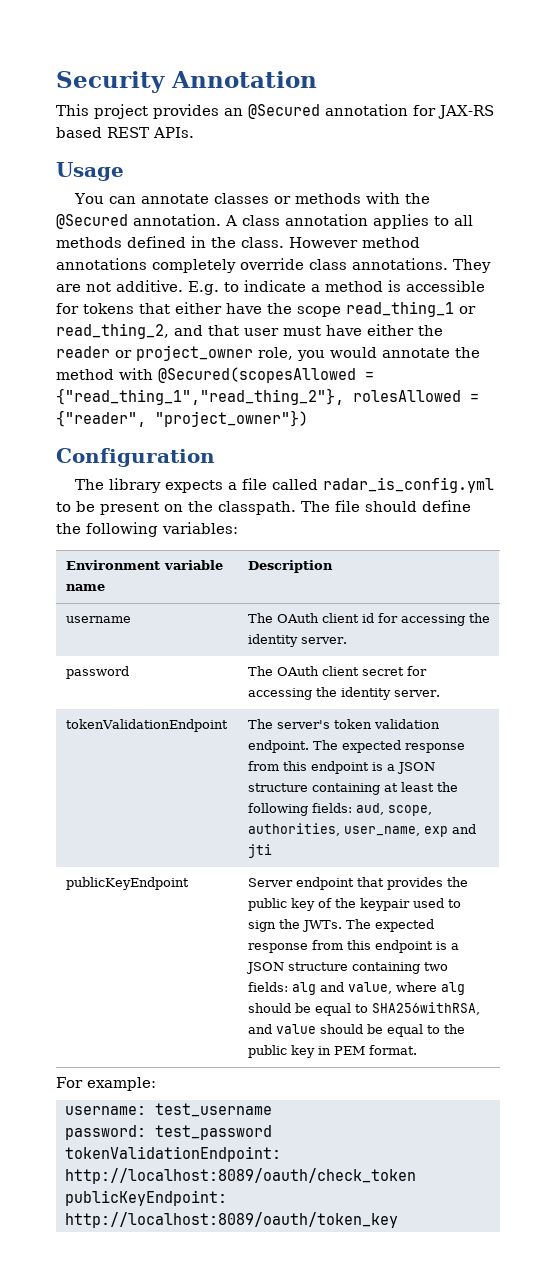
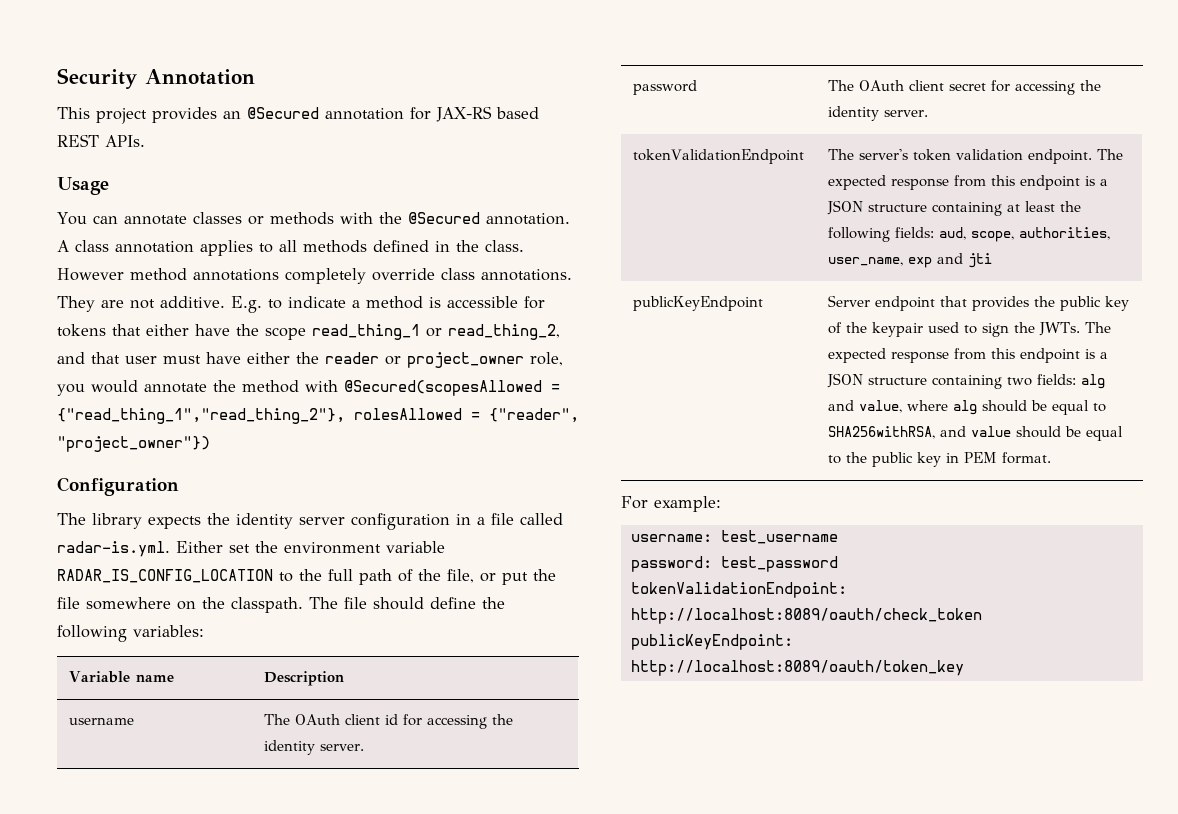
- The library expects a file called radar_is_config.yml to be present on the classpath.
+ The library expects the identity server configuration in a file called radar-is.yml. Either set the environment variable RADAR_IS_CONFIG_LOCATION to the full path of the file, or put the file somewhere on the classpath.
- Environment variable name | Description
+ Variable name | Description

